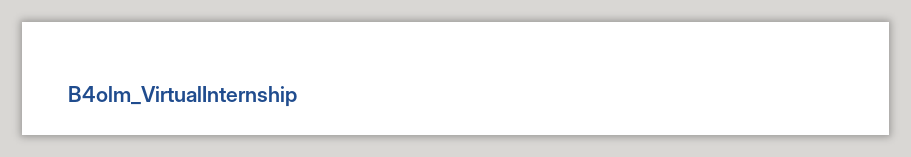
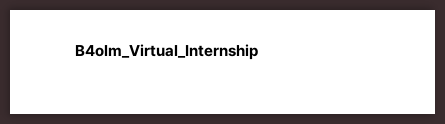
- B4olm_VirtualInternship
+ B4olm_Virtual_Internship

